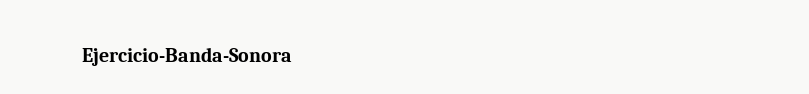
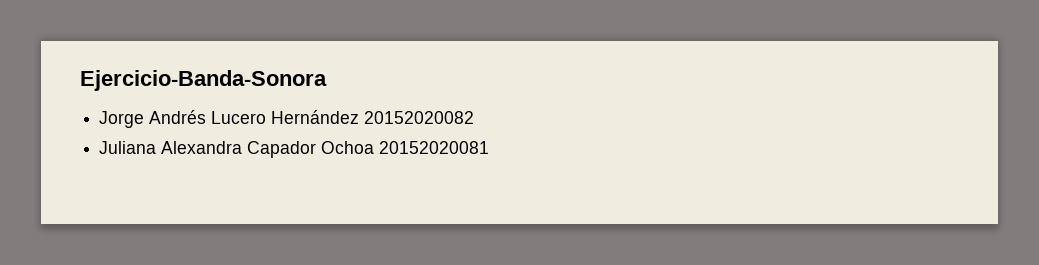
+ Jorge Andrés Lucero Hernández 20152020082
+ Juliana Alexandra Capador Ochoa 20152020081

